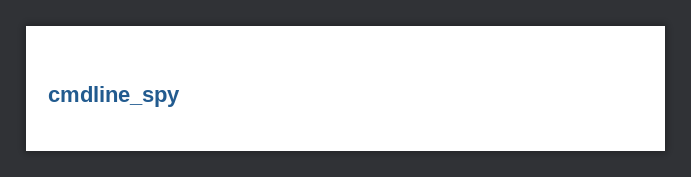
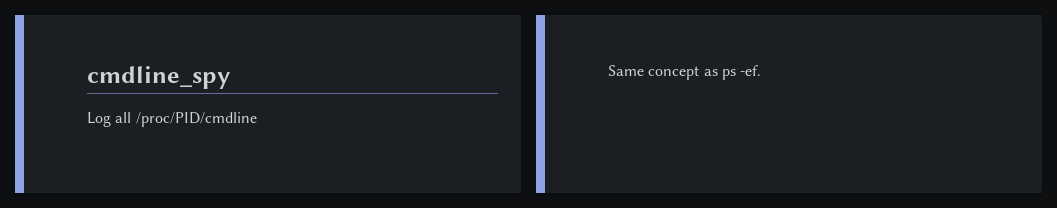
+ Log all /proc/PID/cmdline
+ Same concept as ps -ef.

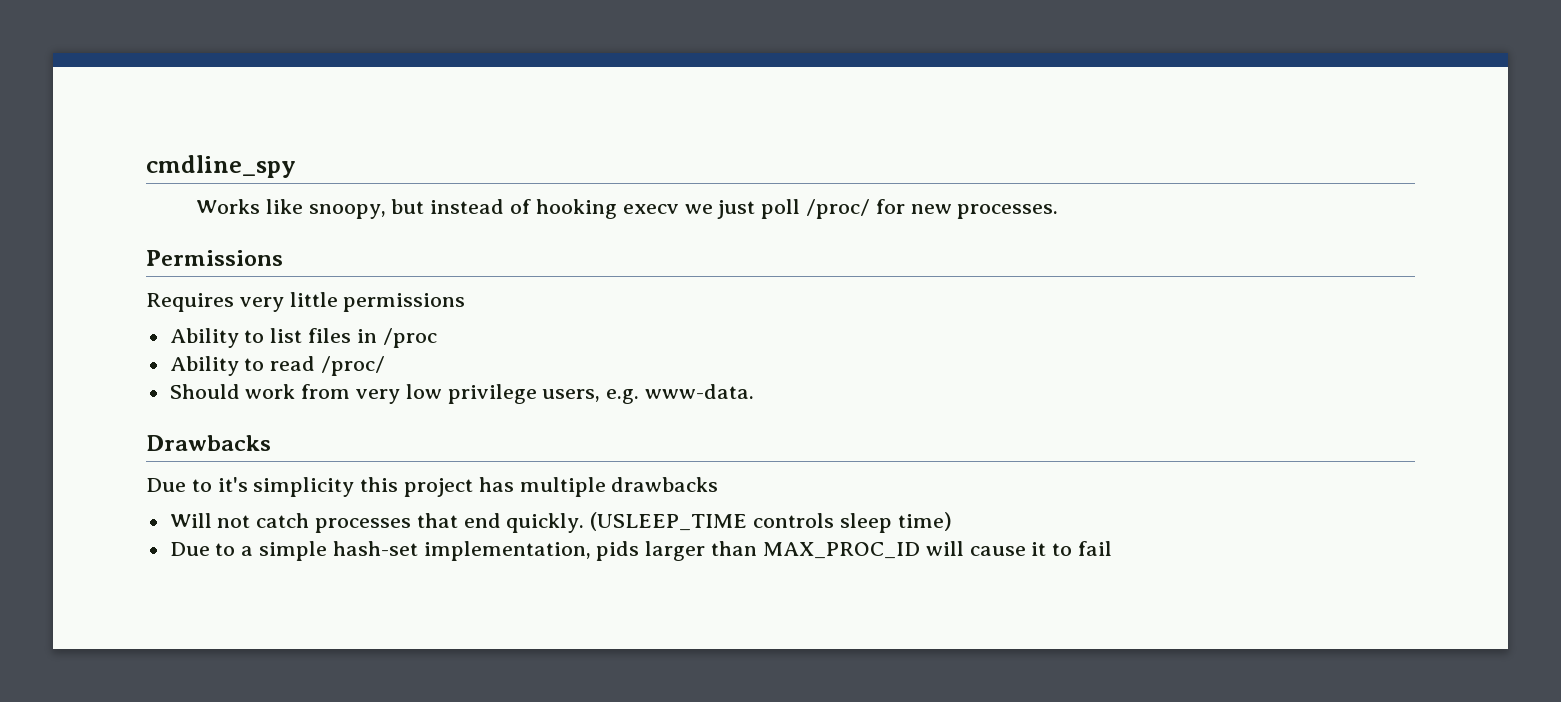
- Log all /proc/PID/cmdline
- Same concept as ps -ef.
+ Works like snoopy, but instead of hooking execv we just poll /proc/ for new processes.
+ Permissions
+ Requires very little permissions
+ Ability to list files in /proc
+ Ability to read /proc/
+ Should work from very low privilege users, e.g. www-data.
+ Drawbacks
+ Due to it's simplicity this project has multiple drawbacks
+ Will not catch processes that end quickly. (USLEEP_TIME controls sleep time)
+ Due to a simple hash-set implementation, pids larger than MAX_PROC_ID will cause it to fail

